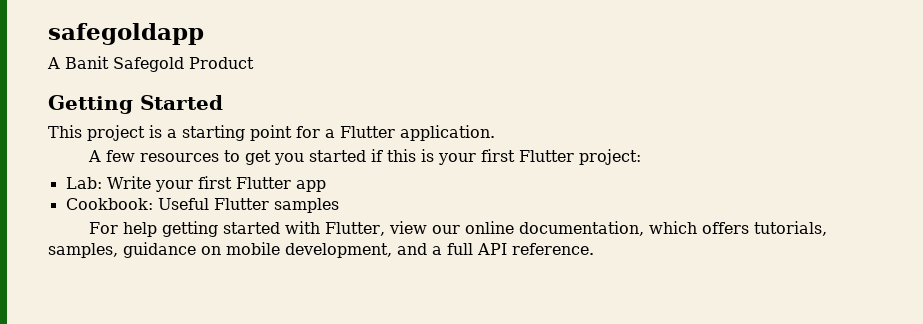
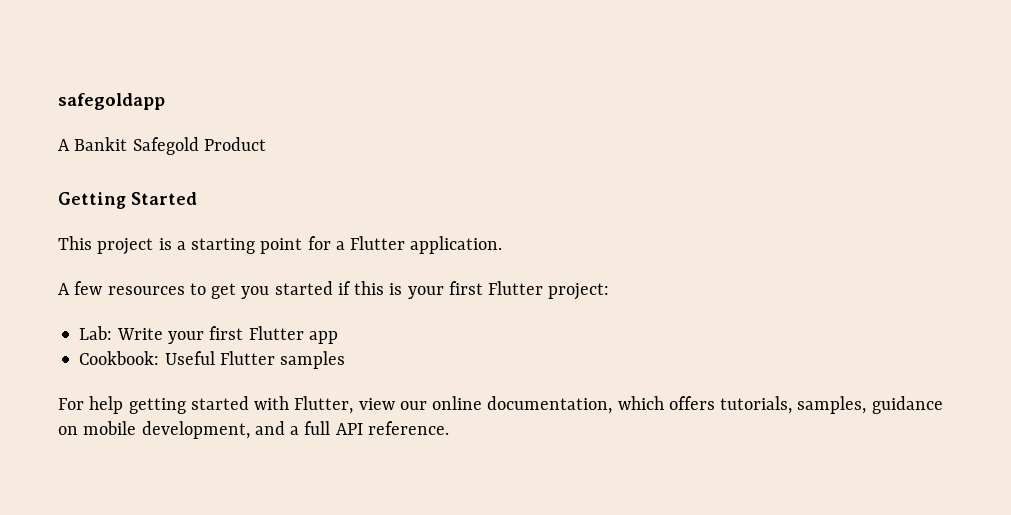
- A Banit Safegold Product
+ A Bankit Safegold Product

